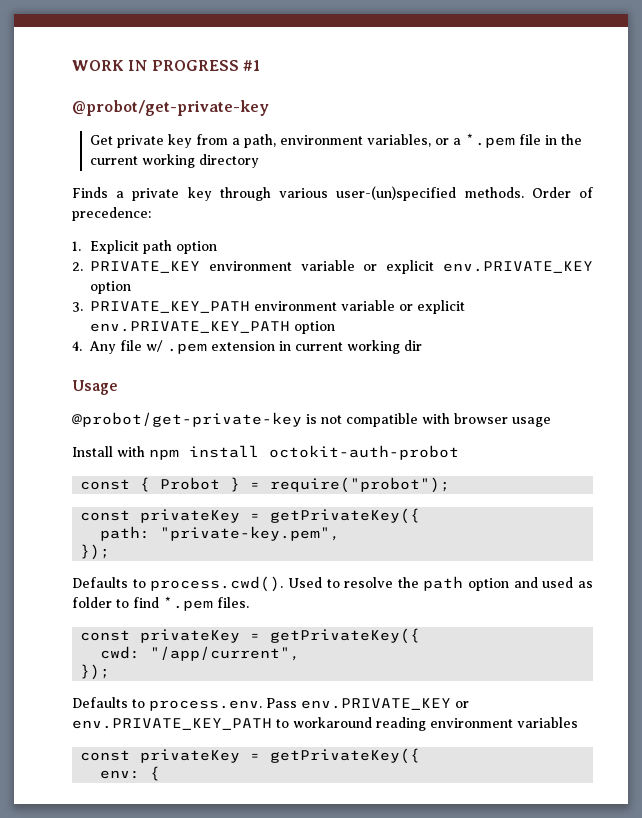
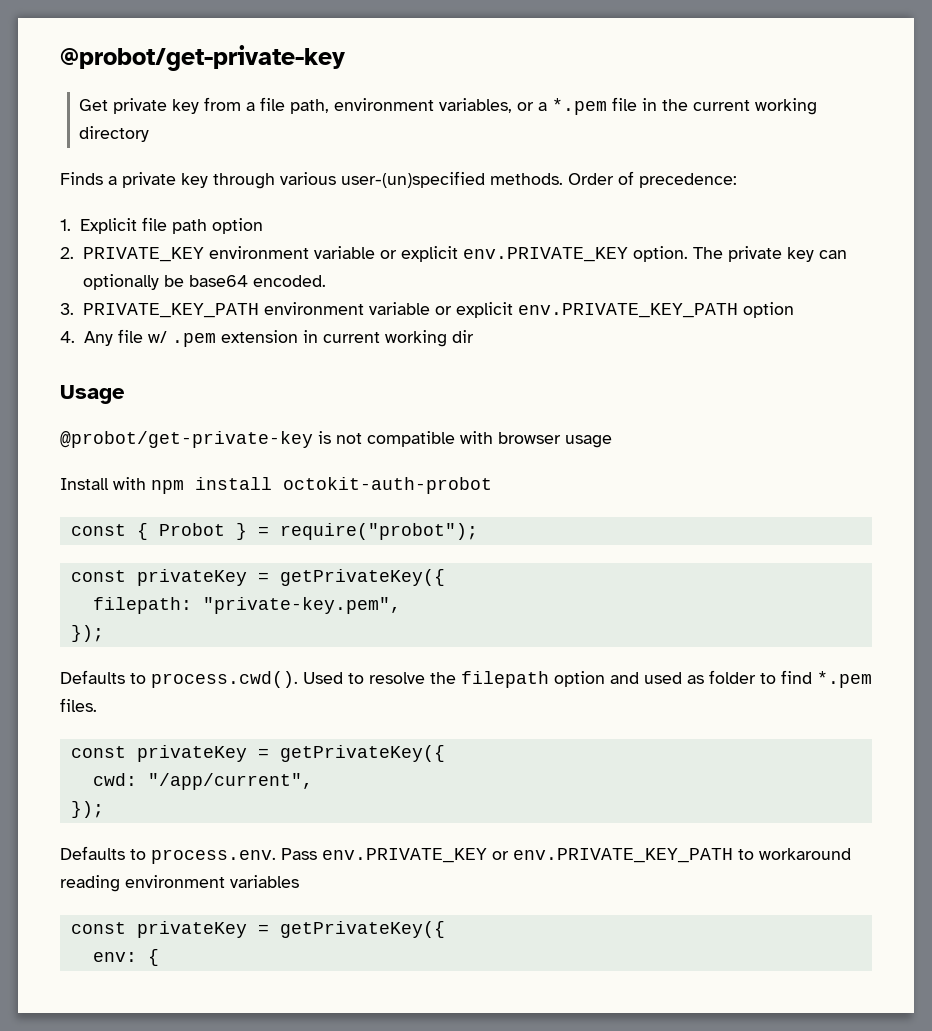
- WORK IN PROGRESS #1
- Get private key from a path, environment variables, or a *.pem file in the current working directory
+ Get private key from a file path, environment variables, or a *.pem file in the current working directory
- 1. Explicit path option
+ 1. Explicit file path option
- 2. PRIVATE_KEY environment variable or explicit env.PRIVATE_KEY option
+ 2. PRIVATE_KEY environment variable or explicit env.PRIVATE_KEY option. The private key can optionally be base64 encoded.
- path: "private-key.pem",
+ filepath: "private-key.pem",
- Defaults to process.cwd(). Used to resolve the path option and used as folder to find *.pem files.
+ Defaults to process.cwd(). Used to resolve the filepath option and used as folder to find *.pem files.

